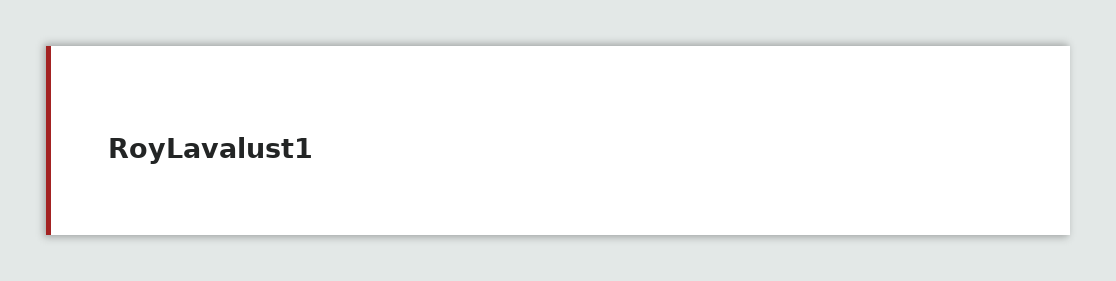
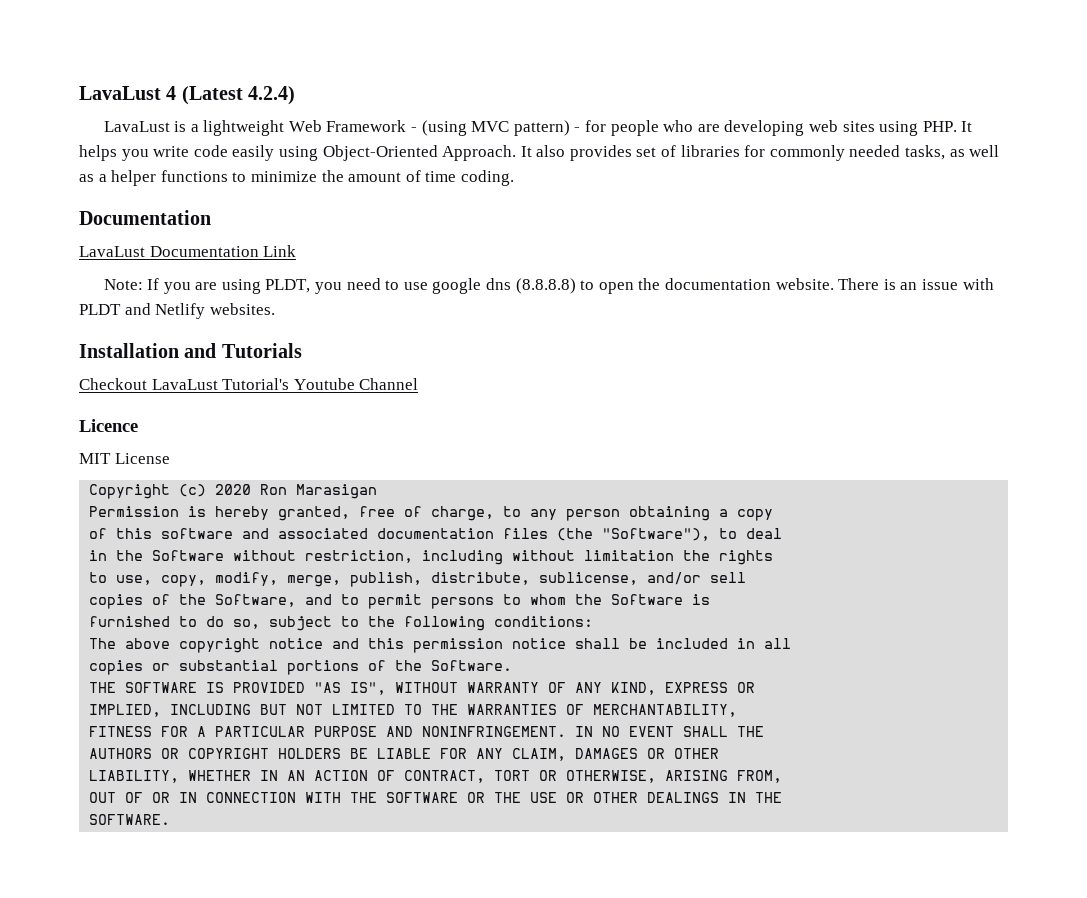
- RoyLavalust1
+ LavaLust 4 (Latest 4.2.4)
+ LavaLust is a lightweight Web Framework - (using MVC pattern) - for people who are developing web sites using PHP. It helps you write code easily using Object-Oriented Approach. It also provides set of libraries for commonly needed tasks, as well as a helper functions to minimize the amount of time coding.
+ Documentation
+ LavaLust Documentation Link
+ Note: If you are using PLDT, you need to use google dns (8.8.8.8) to open the documentation website. There is an issue with PLDT and Netlify websites.
+ Installation and Tutorials
+ Checkout LavaLust Tutorial's Youtube Channel
+ Licence
+ MIT License
+ Copyright (c) 2020 Ron Marasigan
+ Permission is hereby granted, free of charge, to any person obtaining a copy
+ of this software and associated documentation files (the "Software"), to deal
+ in the Software without restriction, including without limitation the rights
+ to use, copy, modify, merge, publish, distribute, sublicense, and/or sell
+ copies of the Software, and to permit persons to whom the Software is
+ furnished to do so, subject to the following conditions:
+ The above copyright notice and this permission notice shall be included in all
+ copies or substantial portions of the Software.
+ THE SOFTWARE IS PROVIDED "AS IS", WITHOUT WARRANTY OF ANY KIND, EXPRESS OR
+ IMPLIED, INCLUDING BUT NOT LIMITED TO THE WARRANTIES OF MERCHANTABILITY,
+ FITNESS FOR A PARTICULAR PURPOSE AND NONINFRINGEMENT. IN NO EVENT SHALL THE
+ AUTHORS OR COPYRIGHT HOLDERS BE LIABLE FOR ANY CLAIM, DAMAGES OR OTHER
+ LIABILITY, WHETHER IN AN ACTION OF CONTRACT, TORT OR OTHERWISE, ARISING FROM,
+ OUT OF OR IN CONNECTION WITH THE SOFTWARE OR THE USE OR OTHER DEALINGS IN THE
+ SOFTWARE.

